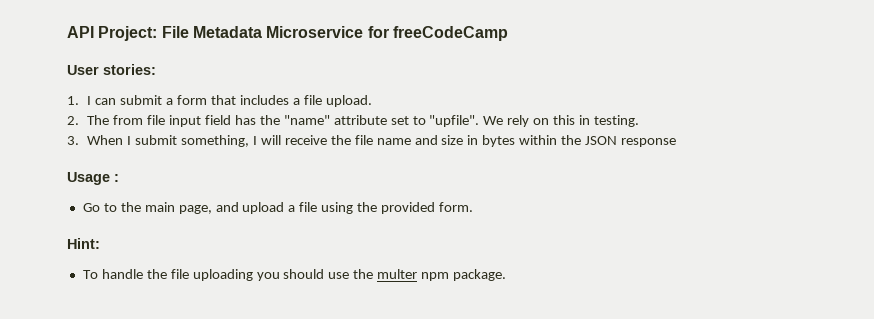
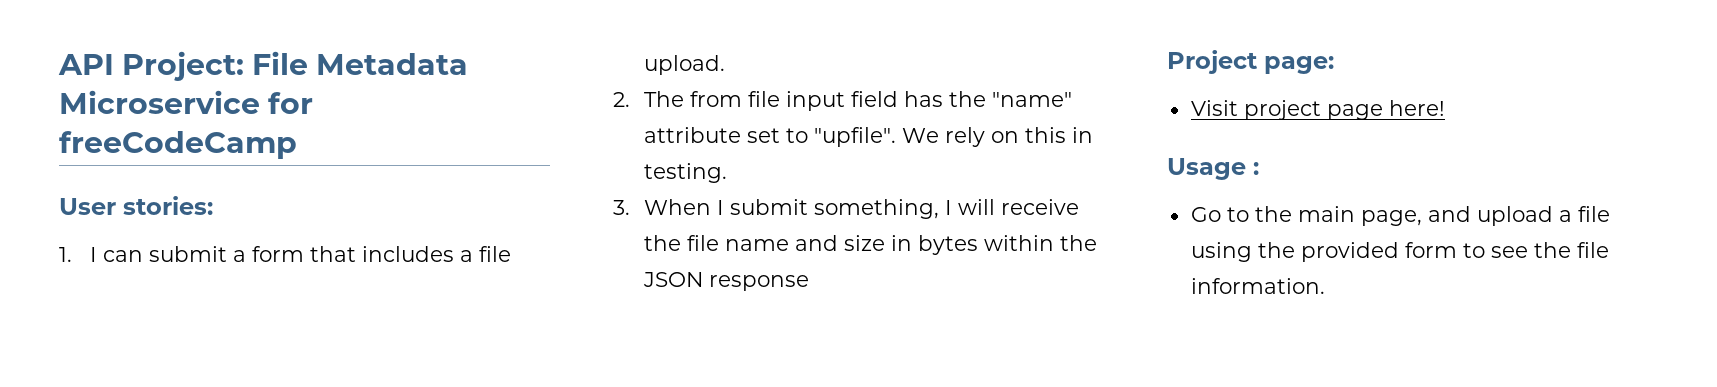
+ Project page:
+ Visit project page here!
- Go to the main page, and upload a file using the provided form.
- Hint:
- To handle the file uploading you should use the multer npm package.
+ Go to the main page, and upload a file using the provided form to see the file information.

